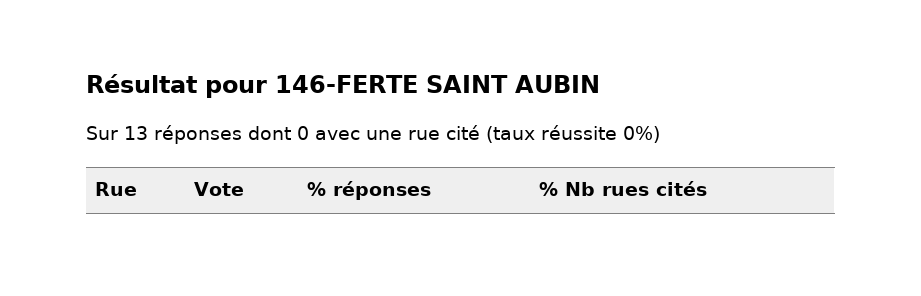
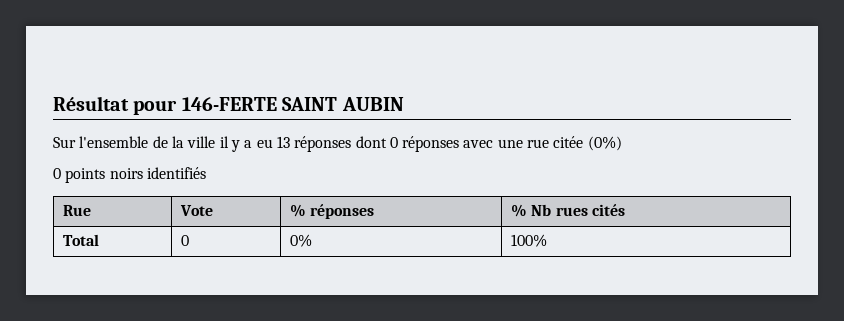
- Sur 13 réponses dont 0 avec une rue cité (taux réussite 0%)
+ Sur l'ensemble de la ville il y a eu 13 réponses dont 0 réponses avec une rue citée (0%)
+ 0 points noirs identifiés
+ Total | 0 | 0% | 100%

